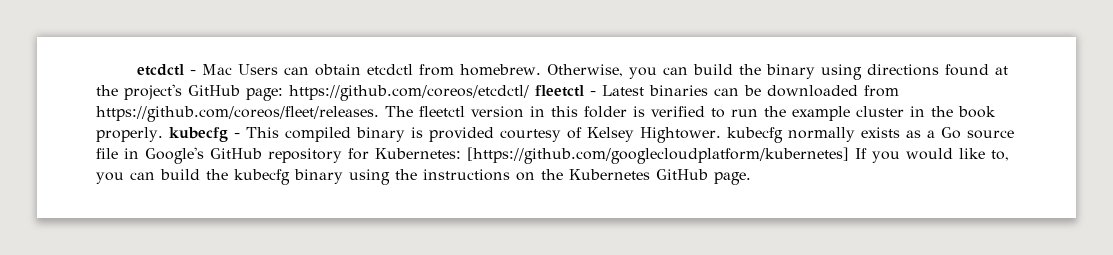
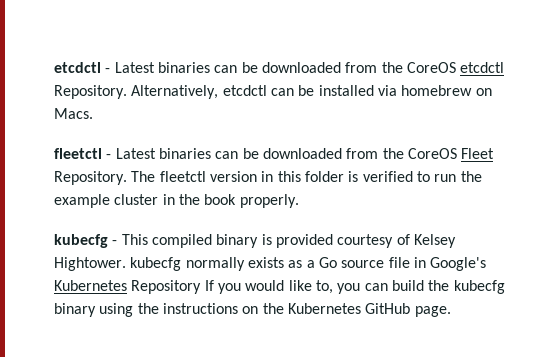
- etcdctl - Mac Users can obtain etcdctl from homebrew. Otherwise, you can build the binary using directions found at the project's GitHub page: https://github.com/coreos/etcdctl/ fleetctl - Latest binaries can be downloaded from https://github.com/coreos/fleet/releases. The fleetctl version in this folder is verified to run the example cluster in the book properly. kubecfg - This compiled binary is provided courtesy of Kelsey Hightower. kubecfg normally exists as a Go source file in Google's GitHub repository for Kubernetes: [https://github.com/googlecloudplatform/kubernetes] If you would like to, you can build the kubecfg binary using the instructions on the Kubernetes GitHub page.
+ etcdctl - Latest binaries can be downloaded from the CoreOS etcdctl Repository. Alternatively, etcdctl can be installed via homebrew on Macs.
+ fleetctl - Latest binaries can be downloaded from the CoreOS Fleet Repository. The fleetctl version in this folder is verified to run the example cluster in the book properly.
+ kubecfg - This compiled binary is provided courtesy of Kelsey Hightower. kubecfg normally exists as a Go source file in Google's Kubernetes Repository If you would like to, you can build the kubecfg binary using the instructions on the Kubernetes GitHub page.

